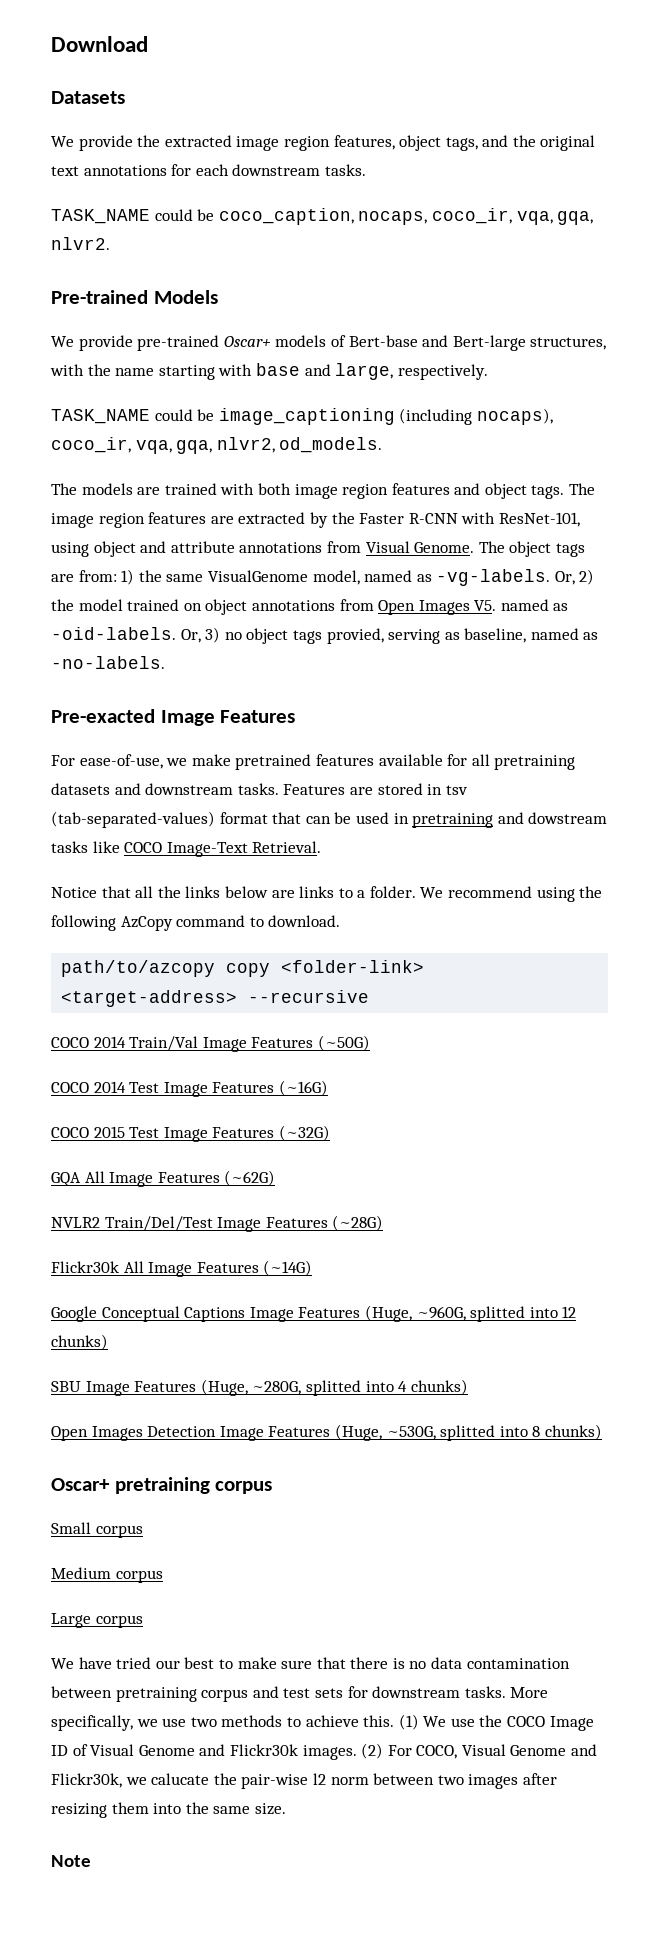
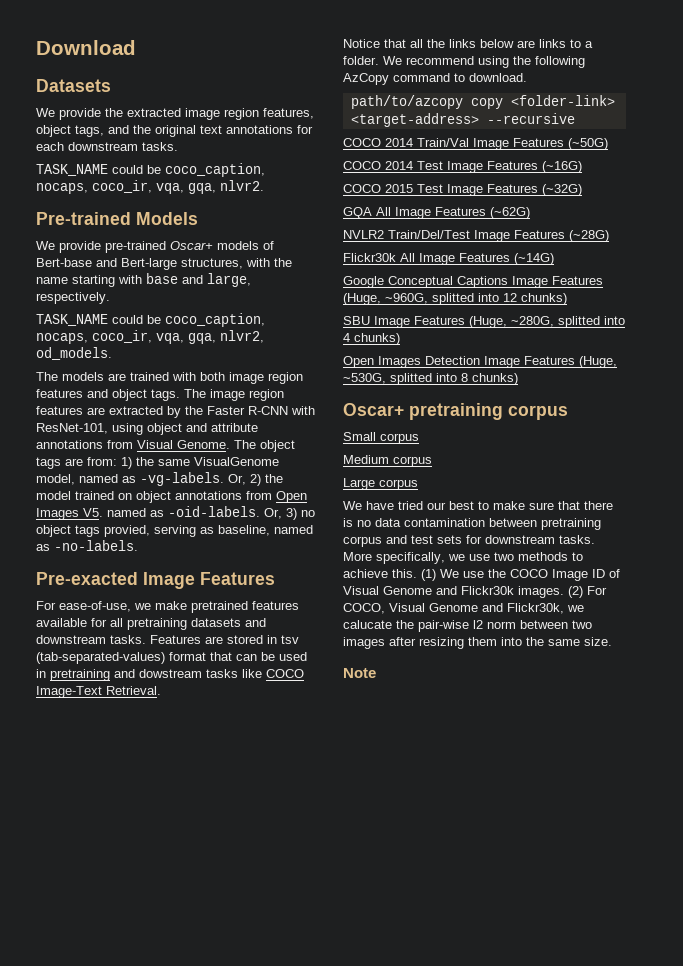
- TASK_NAME could be image_captioning (including nocaps), coco_ir, vqa, gqa, nlvr2, od_models.
+ TASK_NAME could be coco_caption, nocaps, coco_ir, vqa, gqa, nlvr2, od_models.

